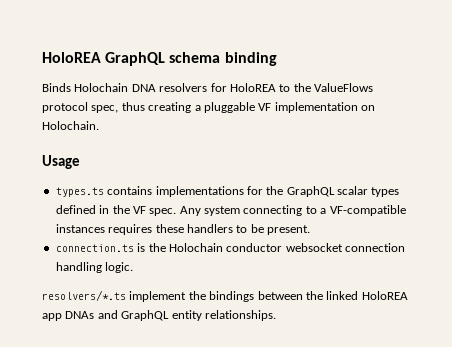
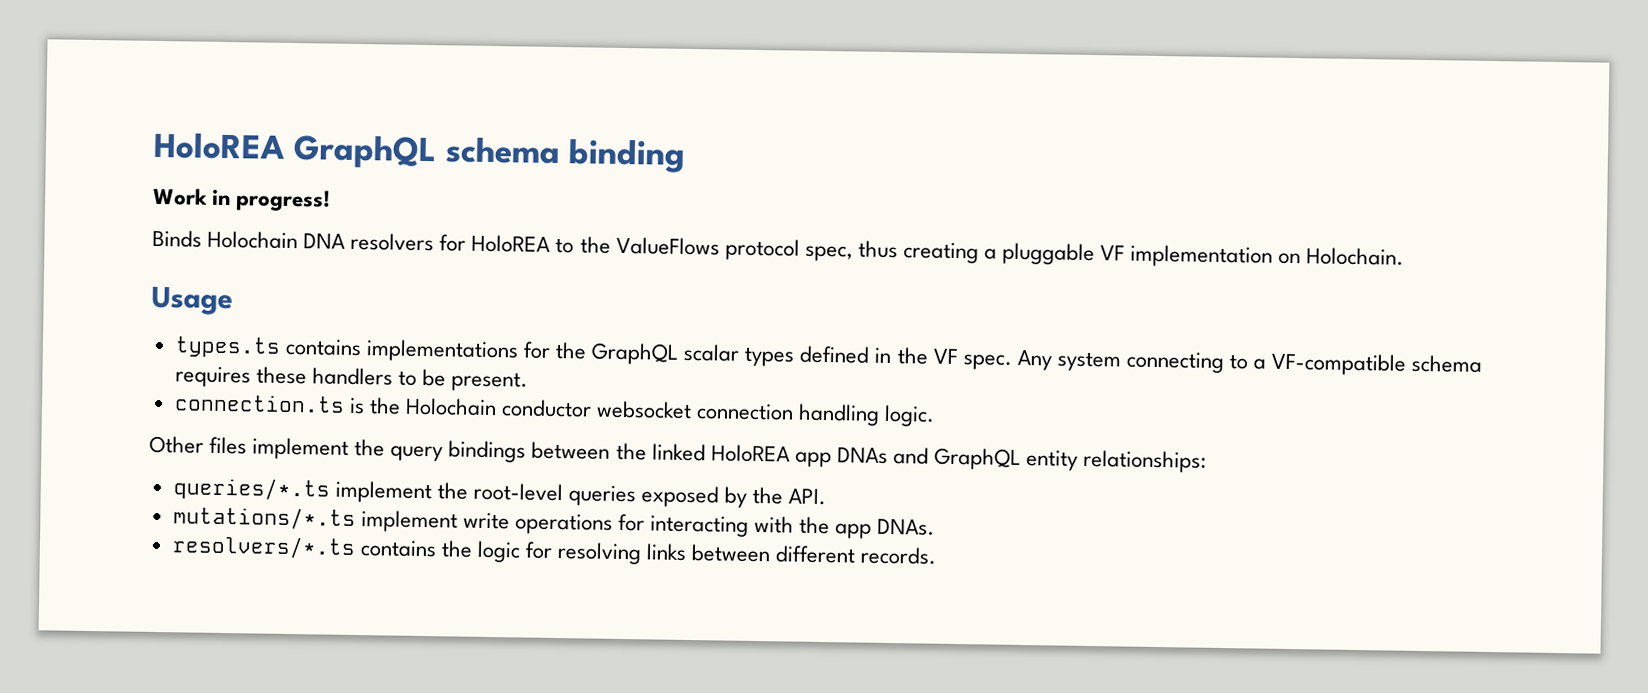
+ Work in progress!
- Any system connecting to a VF-compatible instances requires these handlers to be present.
+ Any system connecting to a VF-compatible schema requires these handlers to be present.
- resolvers/*.ts implement the bindings between the linked HoloREA app DNAs and GraphQL entity relationships.
+ Other files implement the query bindings between the linked HoloREA app DNAs and GraphQL entity relationships:
+ queries/*.ts implement the root-level queries exposed by the API.
+ mutations/*.ts implement write operations for interacting with the app DNAs.
+ resolvers/*.ts contains the logic for resolving links between different records.

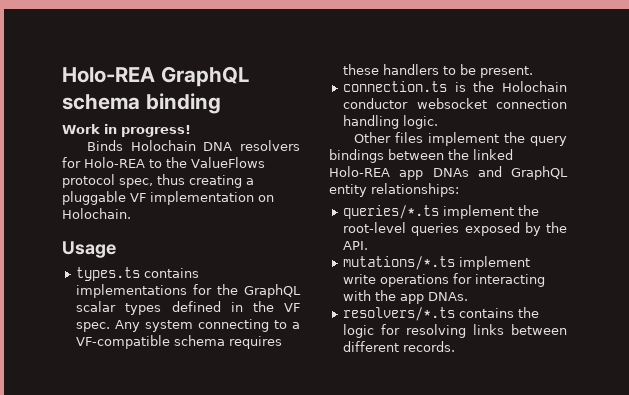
- HoloREA GraphQL schema binding
+ Holo-REA GraphQL schema binding
- Binds Holochain DNA resolvers for HoloREA to the ValueFlows protocol spec, thus creating a pluggable VF implementation on Holochain.
+ Binds Holochain DNA resolvers for Holo-REA to the ValueFlows protocol spec, thus creating a pluggable VF implementation on Holochain.
- Other files implement the query bindings between the linked HoloREA app DNAs and GraphQL entity relationships:
+ Other files implement the query bindings between the linked Holo-REA app DNAs and GraphQL entity relationships:

